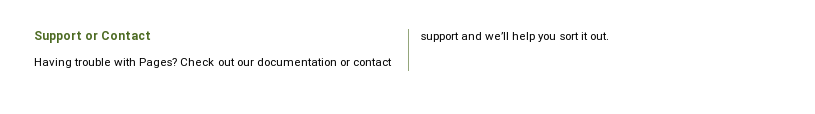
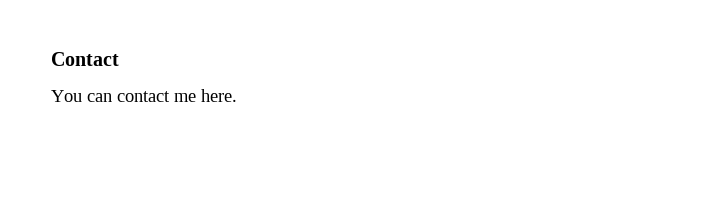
- Support or Contact
+ Contact
- Having trouble with Pages? Check out our documentation or contact support and we’ll help you sort it out.
+ You can contact me here.

